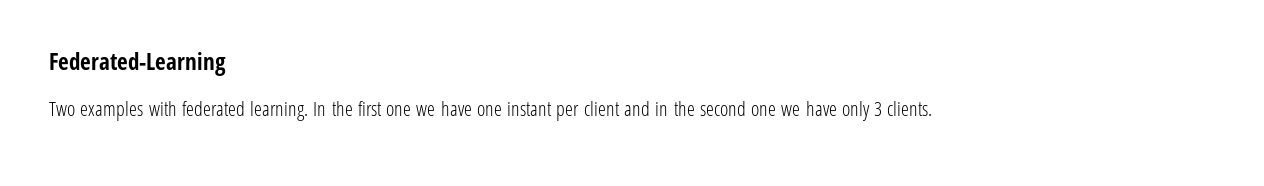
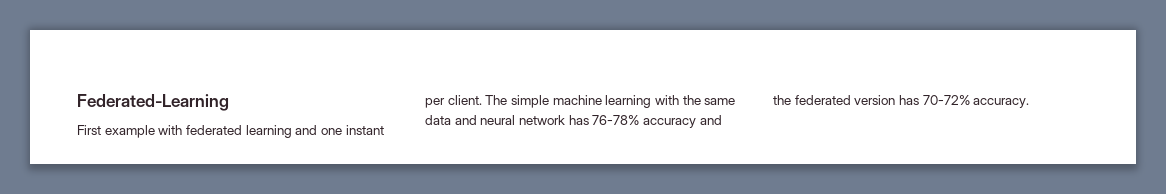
- Two examples with federated learning. In the first one we have one instant per client and in the second one we have only 3 clients.
+ First example with federated learning and one instant per client. The simple machine learning with the same data and neural network has 76-78% accuracy and the federated version has 70-72% accuracy.

